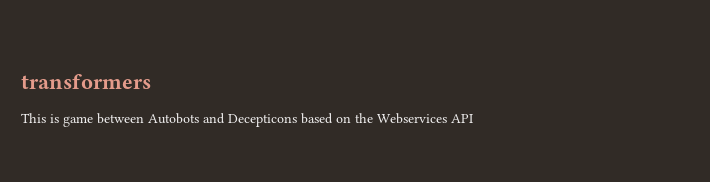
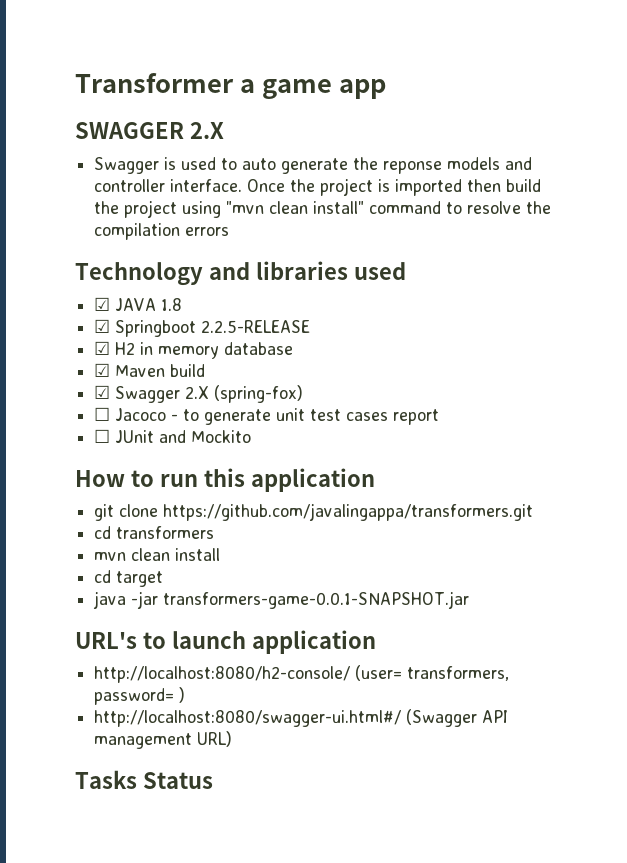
- transformers
- This is game between Autobots and Decepticons based on the Webservices API
+ Transformer a game app
+ SWAGGER 2.X
+ Swagger is used to auto generate the reponse models and controller interface. Once the project is imported then build the project using "mvn clean install" command to resolve the compilation errors
+ Technology and libraries used
+ ☑ JAVA 1.8
+ ☑ Springboot 2.2.5-RELEASE
+ ☑ H2 in memory database
+ ☑ Maven build
+ ☑ Swagger 2.X (spring-fox)
+ ☐ Jacoco - to generate unit test cases report
+ ☐ JUnit and Mockito
+ How to run this application
+ git clone https://github.com/javalingappa/transformers.git
+ cd transformers
+ mvn clean install
+ cd target
+ java -jar transformers-game-0.0.1-SNAPSHOT.jar
+ URL's to launch application
+ http://localhost:8080/h2-console/ (user= transformers, password= )
+ http://localhost:8080/swagger-ui.html#/ (Swagger API management URL)
+ Tasks Status

